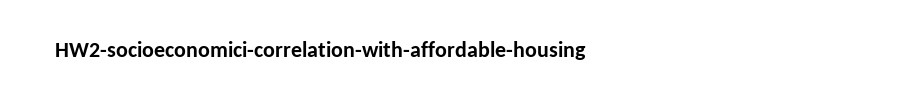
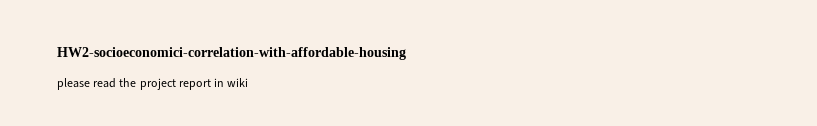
+ please read the project report in wiki

